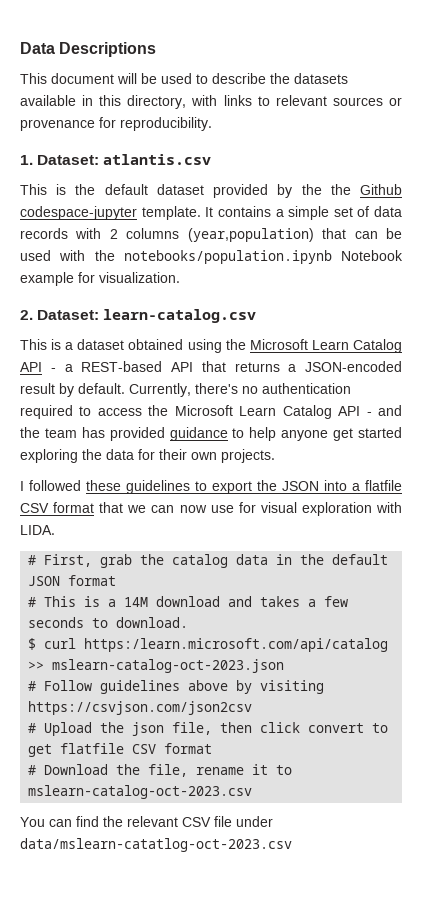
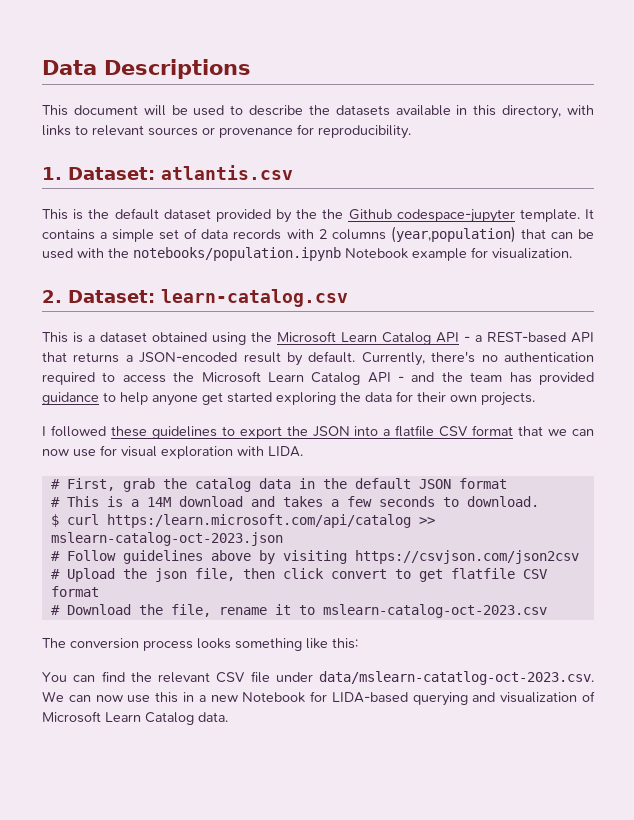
+ The conversion process looks something like this:
- You can find the relevant CSV file under data/mslearn-catatlog-oct-2023.csv
+ You can find the relevant CSV file under data/mslearn-catatlog-oct-2023.csv. We can now use this in a new Notebook for LIDA-based querying and visualization of Microsoft Learn Catalog data.

